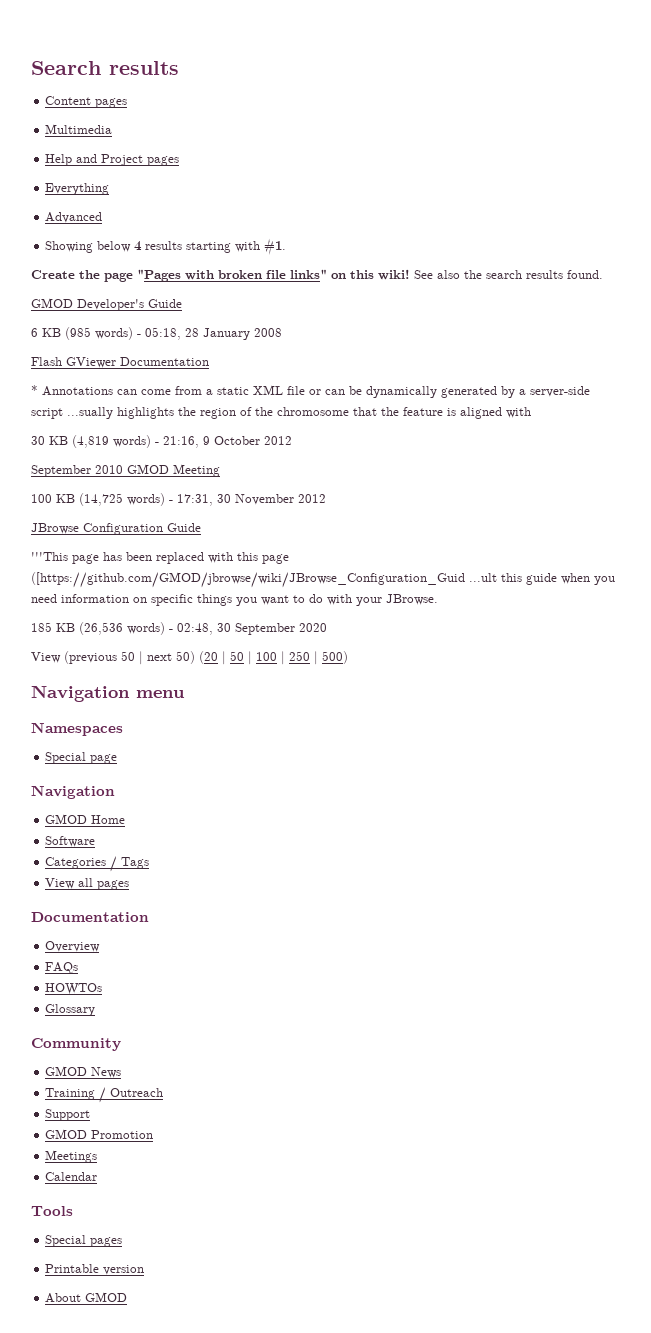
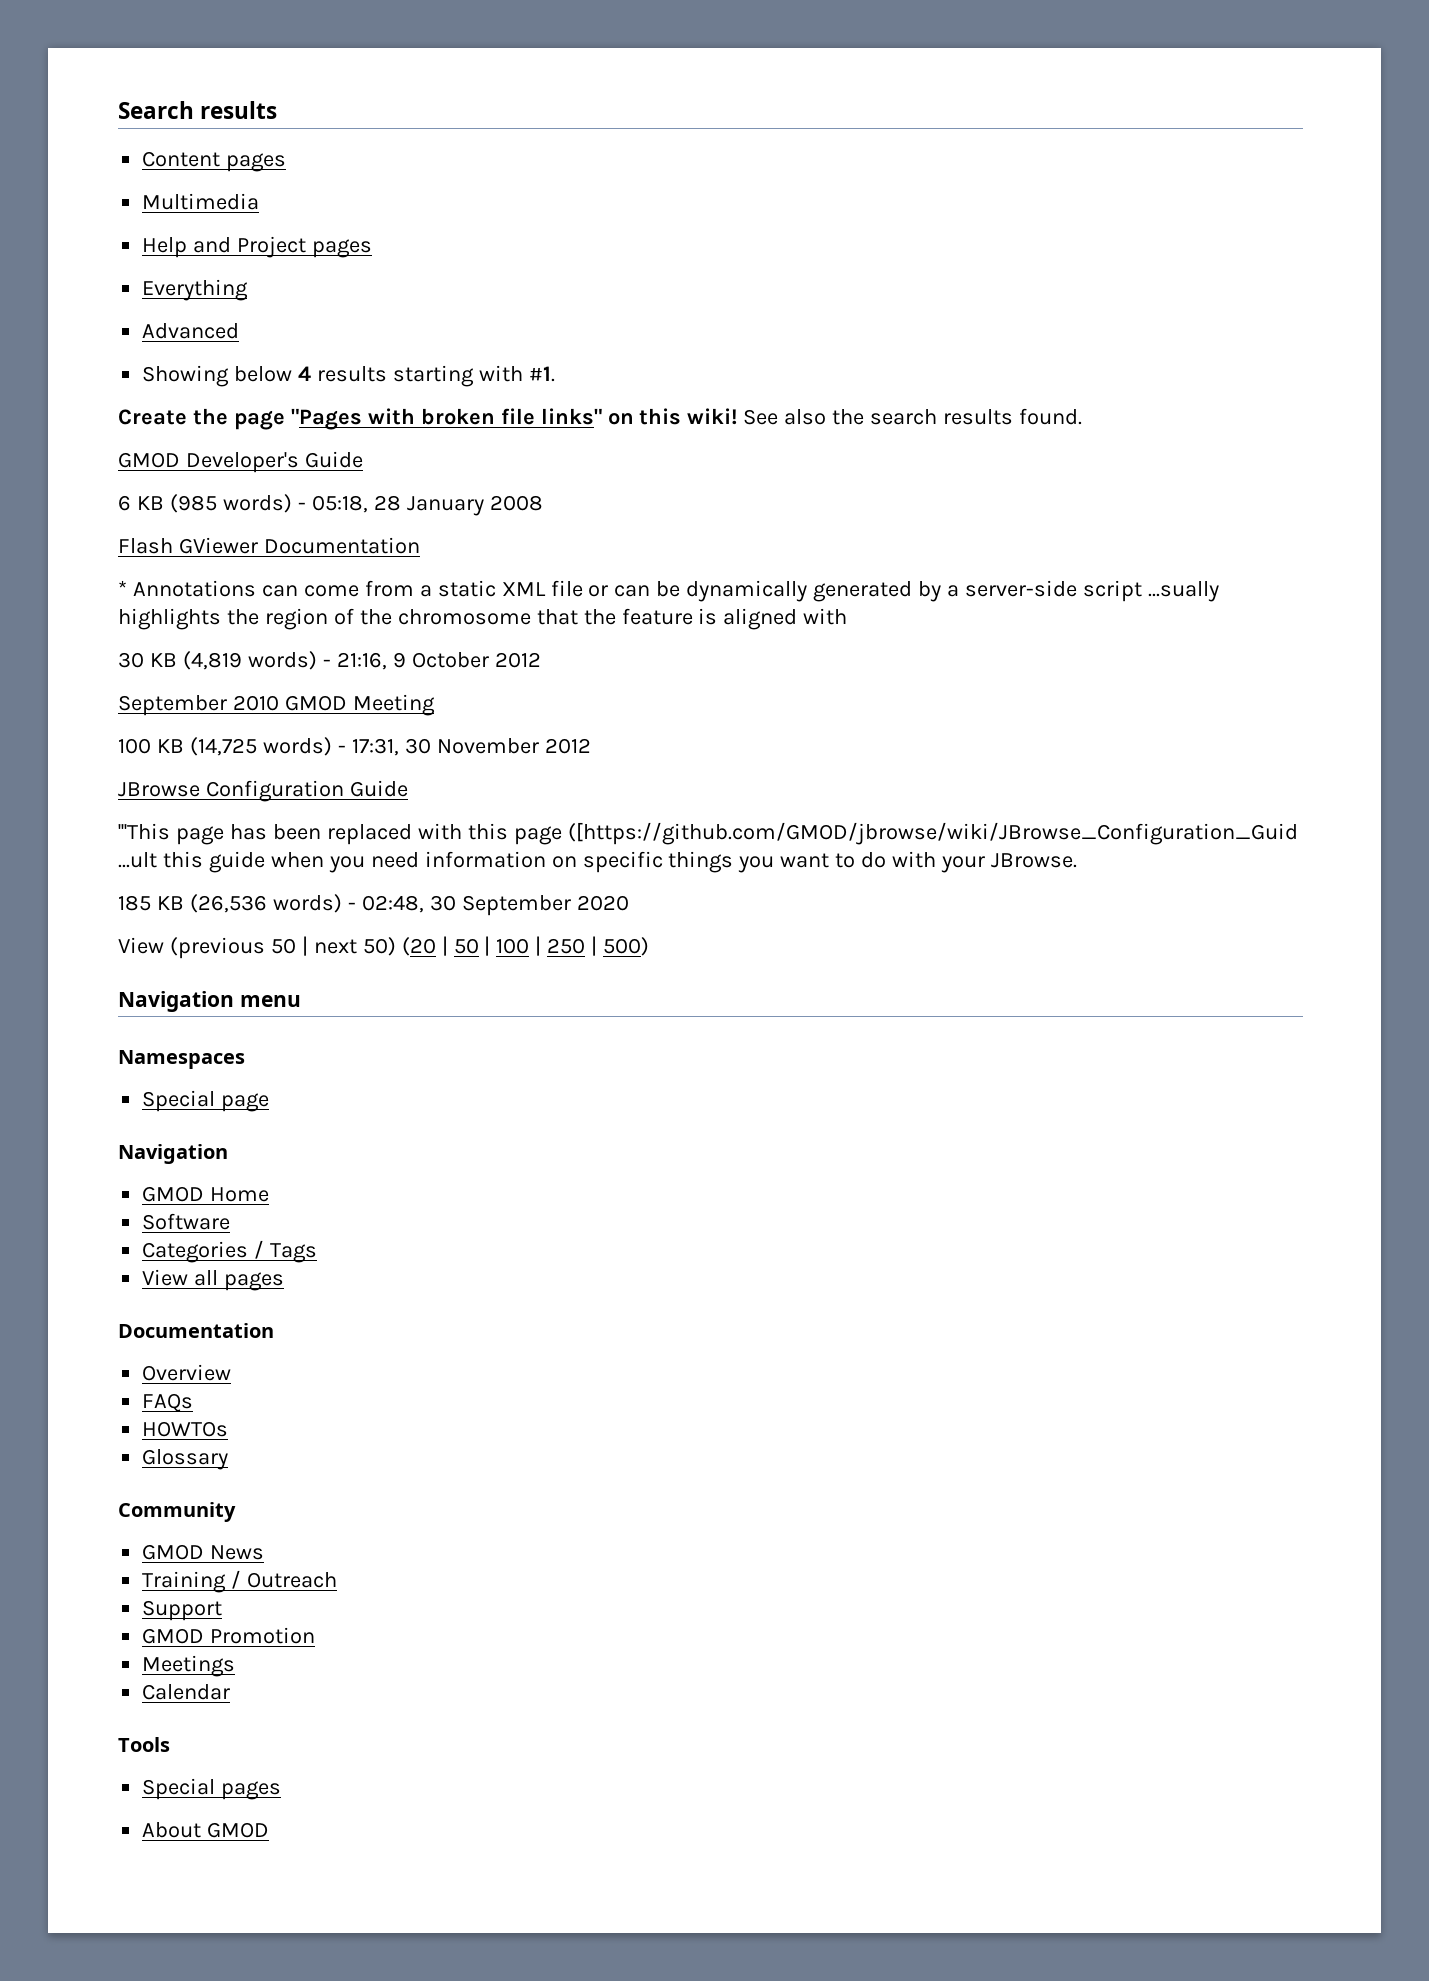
- Printable version

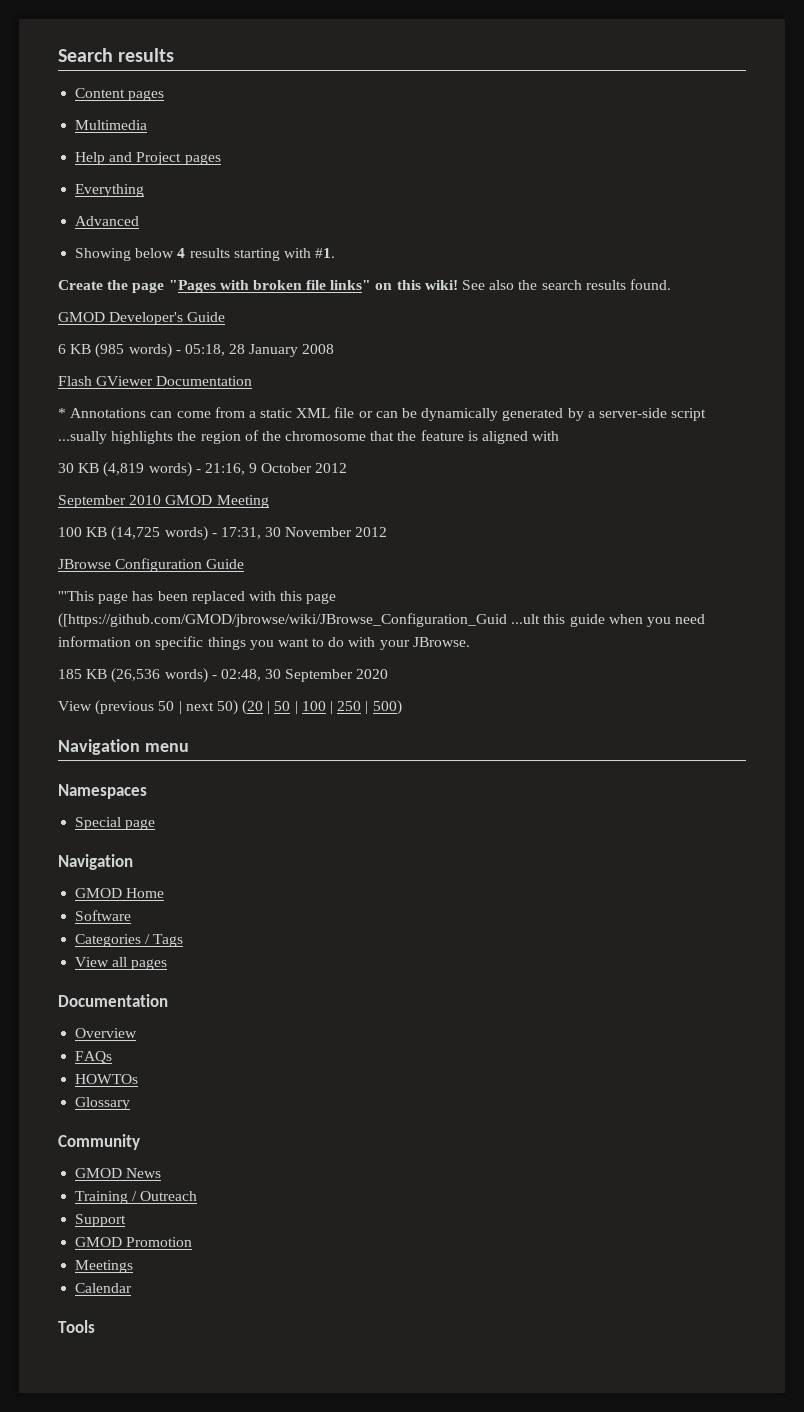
- Special pages
- About GMOD

